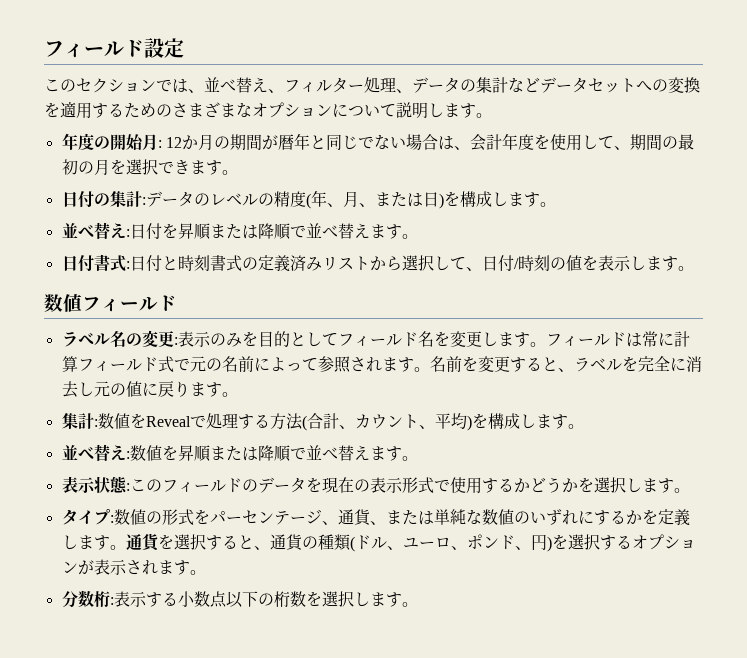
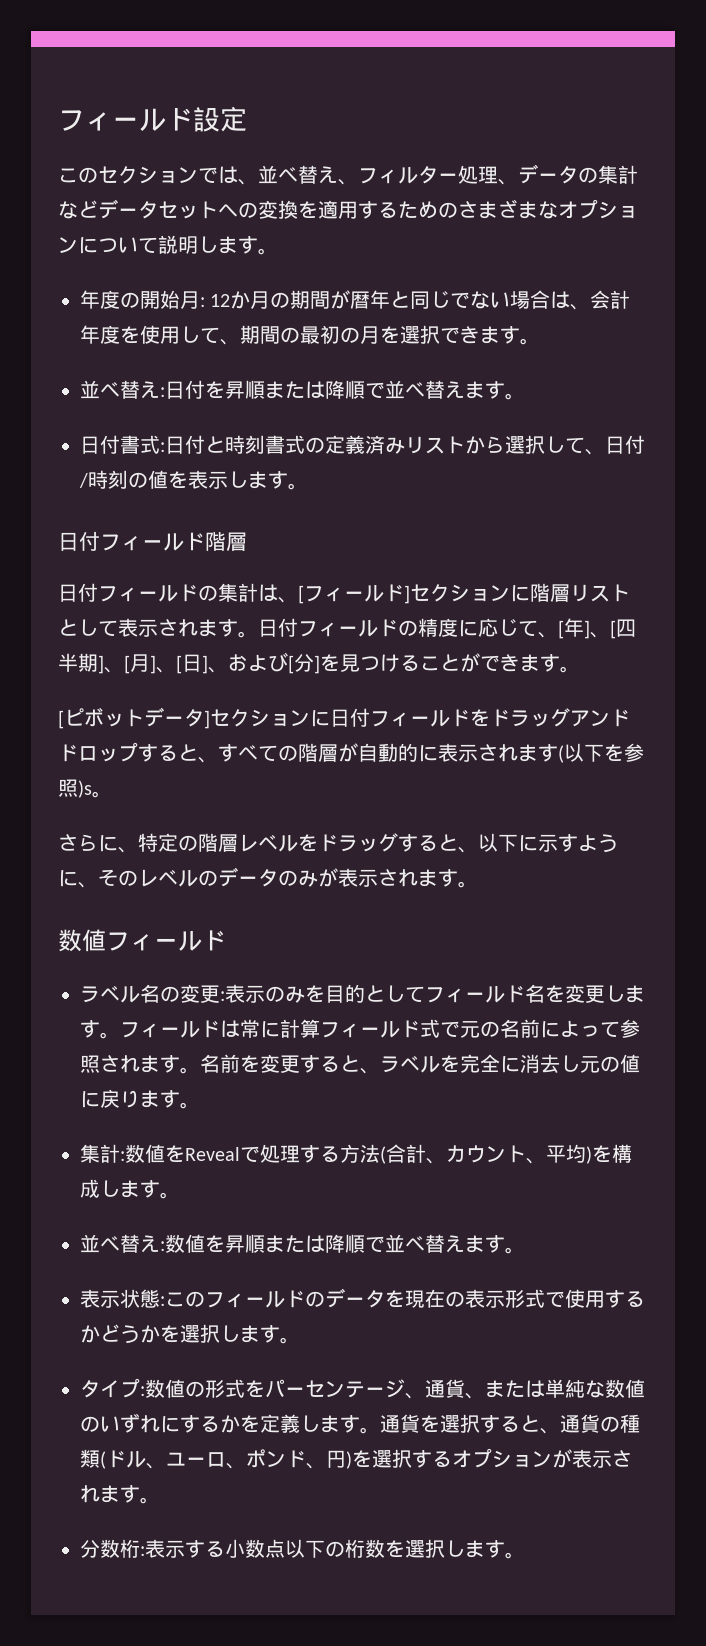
- 日付の集計:データのレベルの精度(年、月、または日)を構成します。
+ 日付フィールド階層
+ 日付フィールドの集計は、[フィールド]セクションに階層リストとして表示されます。日付フィールドの精度に応じて、[年]、[四半期]、[月]、[日]、および[分]を見つけることができます。
+ [ピボットデータ]セクションに日付フィールドをドラッグアンドドロップすると、すべての階層が自動的に表示されます(以下を参照)s。
+ さらに、特定の階層レベルをドラッグすると、以下に示すように、そのレベルのデータのみが表示されます。

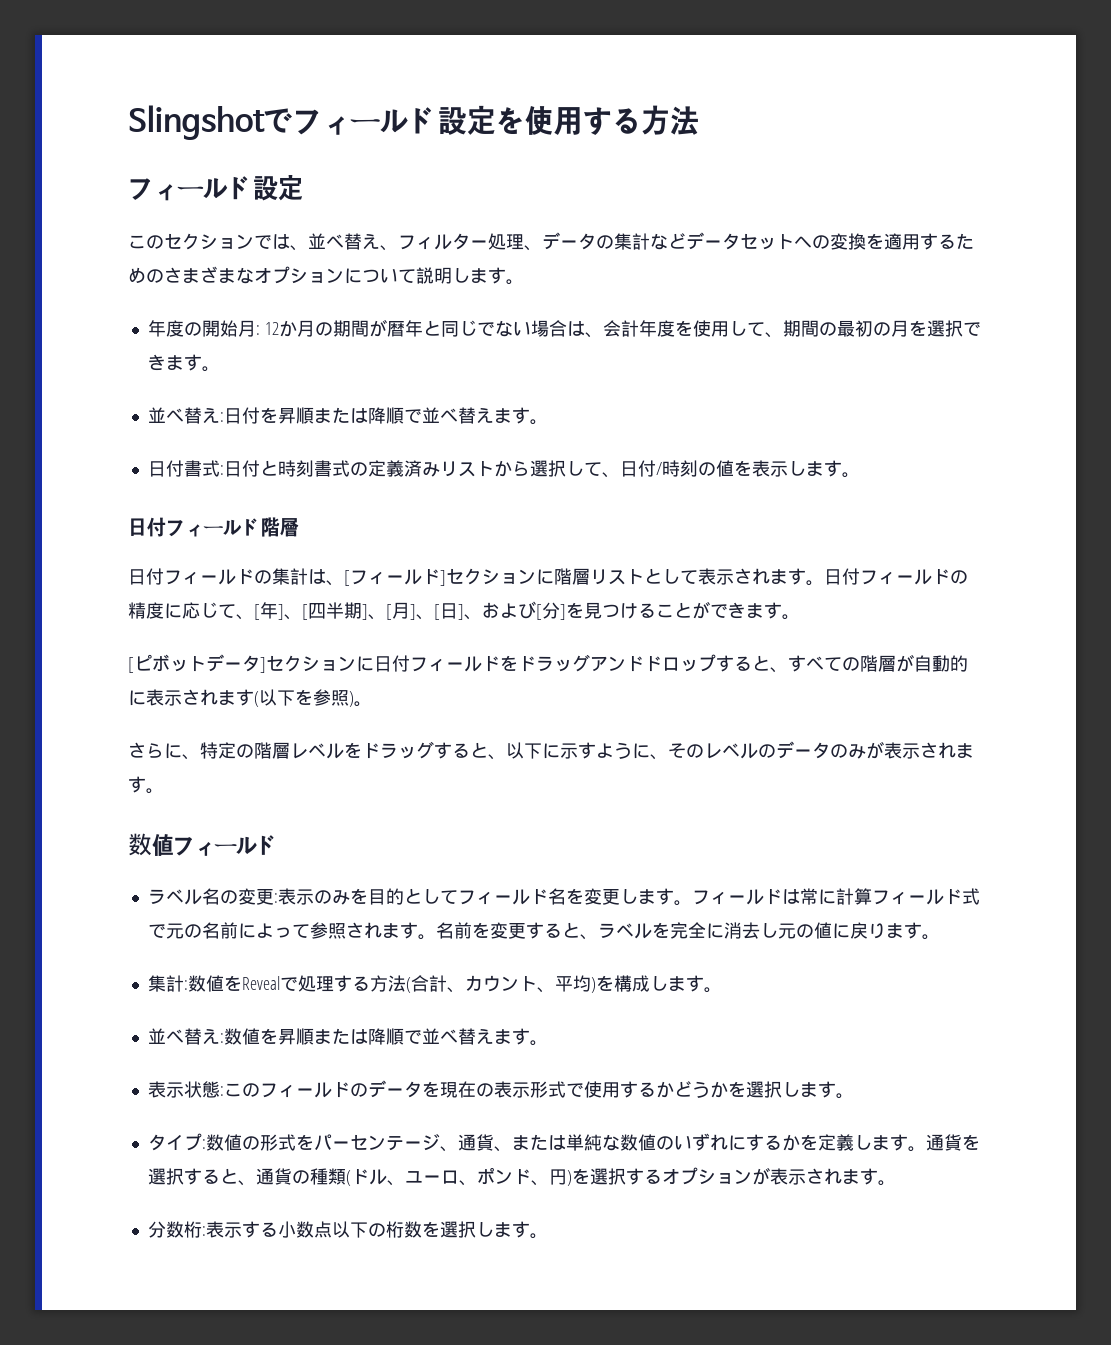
+ Slingshotでフィールド設定を使用する方法
- [ピボットデータ]セクションに日付フィールドをドラッグアンドドロップすると、すべての階層が自動的に表示されます(以下を参照)s。
+ [ピボットデータ]セクションに日付フィールドをドラッグアンドドロップすると、すべての階層が自動的に表示されます(以下を参照)。

